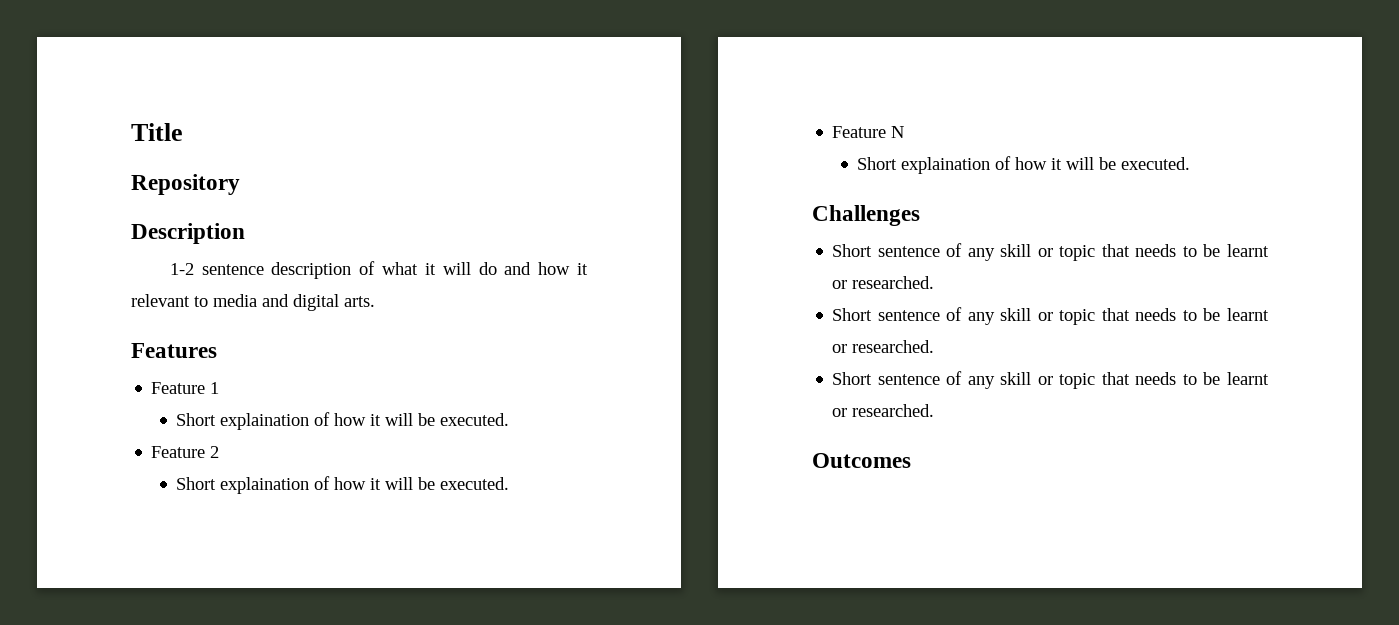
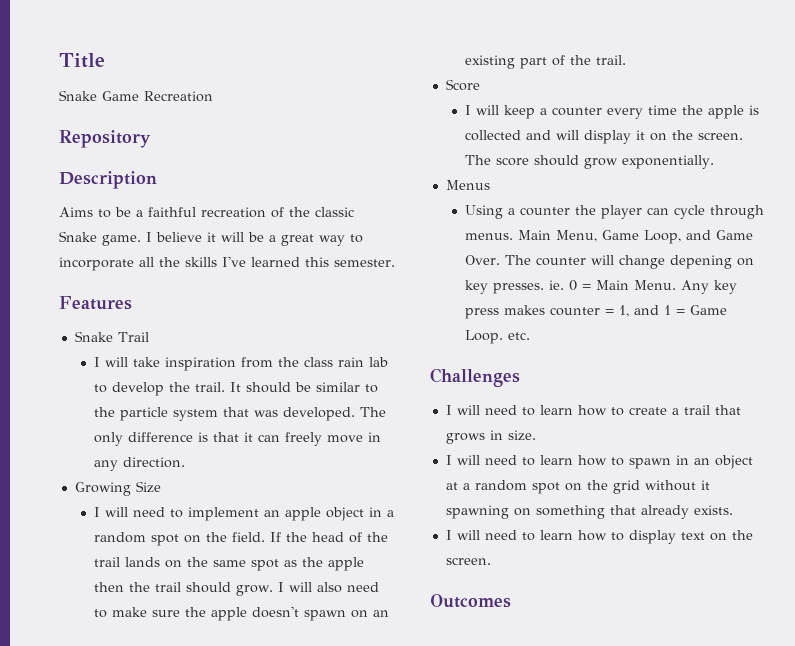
+ Snake Game Recreation
- 1-2 sentence description of what it will do and how it relevant to media and digital arts.
+ Aims to be a faithful recreation of the classic Snake game. I believe it will be a great way to incorporate all the skills I've learned this semester.
- Feature 1
- Short explaination of how it will be executed.
- Feature 2
- Short explaination of how it will be executed.
- Feature N
- Short explaination of how it will be executed.
+ Snake Trail
+ I will take inspiration from the class rain lab to develop the trail. It should be similar to the particle system that was developed. The only difference is that it can freely move in any direction.
+ Growing Size
+ I will need to implement an apple object in a random spot on the field. If the head of the trail lands on the same spot as the apple then the trail should grow. I will also need to make sure the apple doesn't spawn on an existing part of the trail.
+ Score
+ I will keep a counter every time the apple is collected and will display it on the screen. The score should grow exponentially.
+ Menus
+ Using a counter the player can cycle through menus. Main Menu, Game Loop, and Game Over. The counter will change depening on key presses. ie. 0 = Main Menu. Any key press makes counter = 1, and 1 = Game Loop. etc.
  Challenges
- Short sentence of any skill or topic that needs to be learnt or researched.
- Short sentence of any skill or topic that needs to be learnt or researched.
- Short sentence of any skill or topic that needs to be learnt or researched.
+ I will need to learn how to create a trail that grows in size.
+ I will need to learn how to spawn in an object at a random spot on the grid without it spawning on something that already exists.
+ I will need to learn how to display text on the screen.

